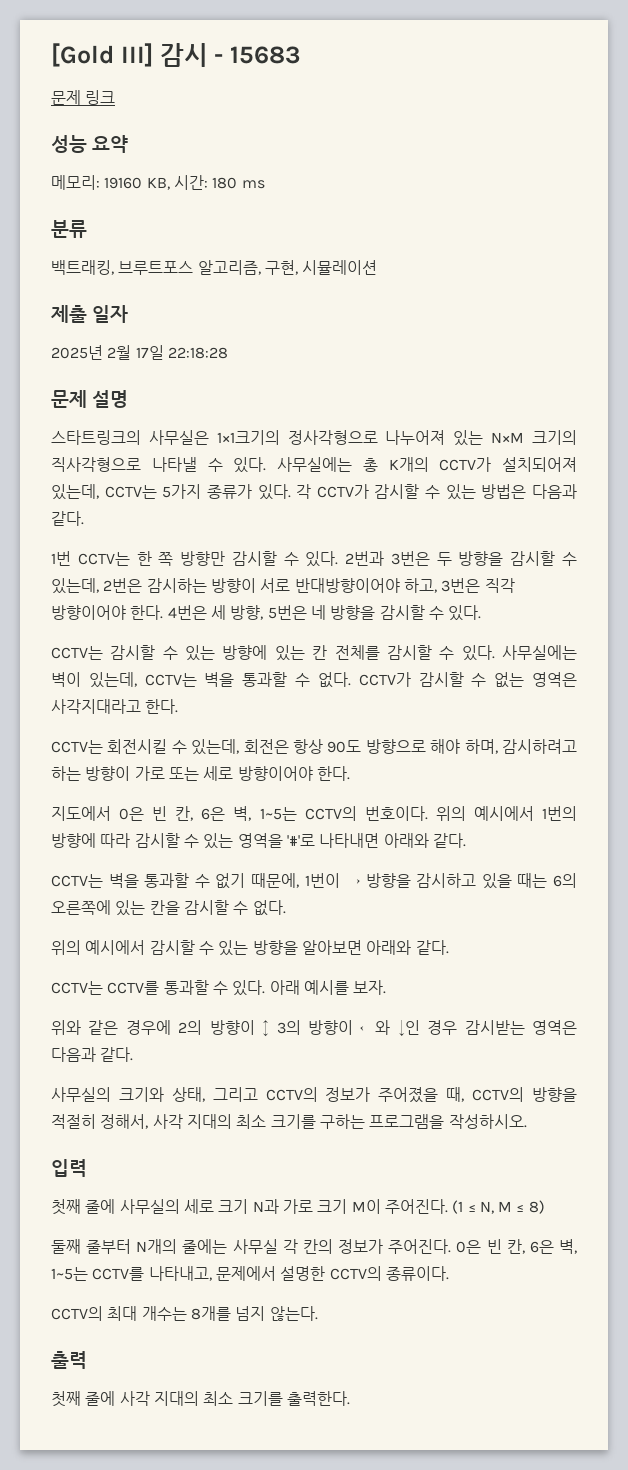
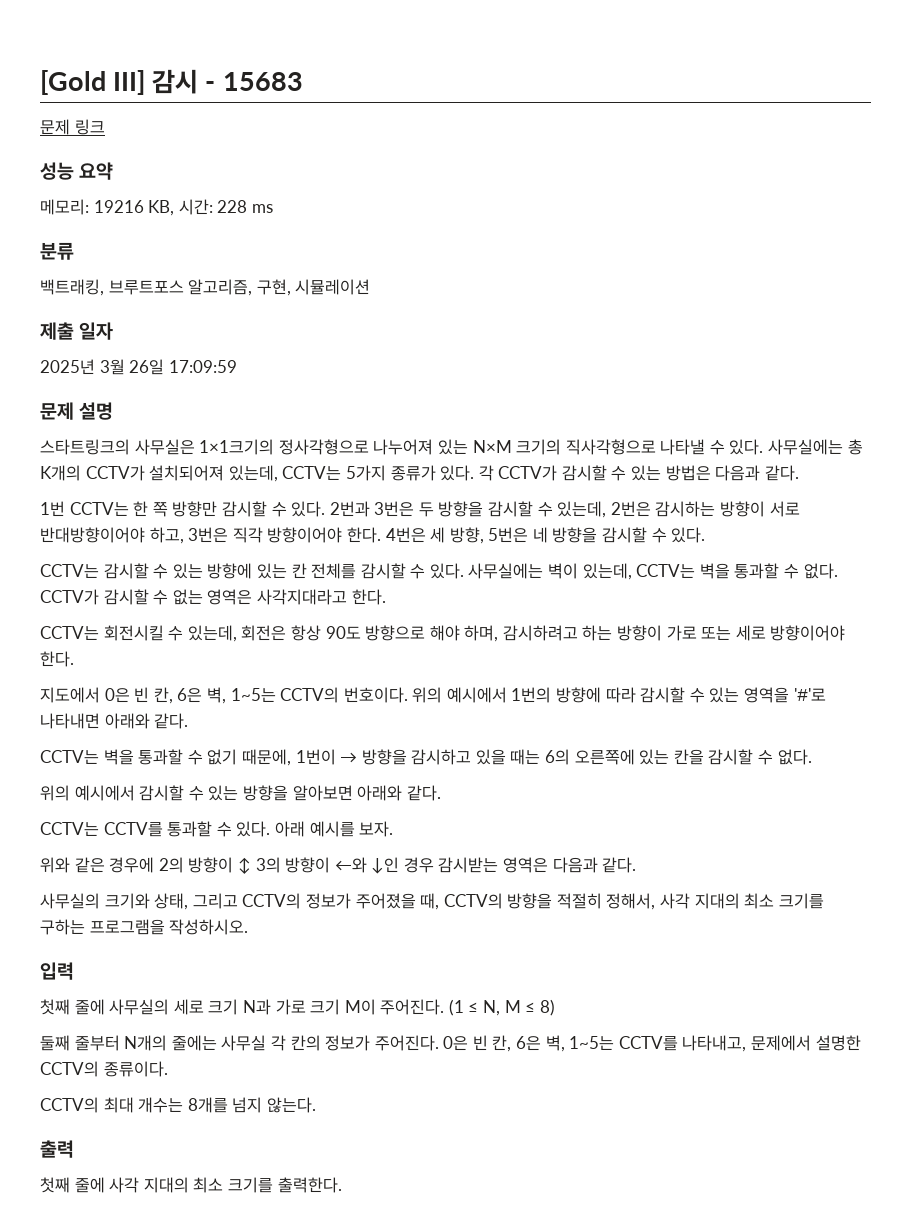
- 메모리: 19160 KB, 시간: 180 ms
+ 메모리: 19216 KB, 시간: 228 ms
- 2025년 2월 17일 22:18:28
+ 2025년 3월 26일 17:09:59

